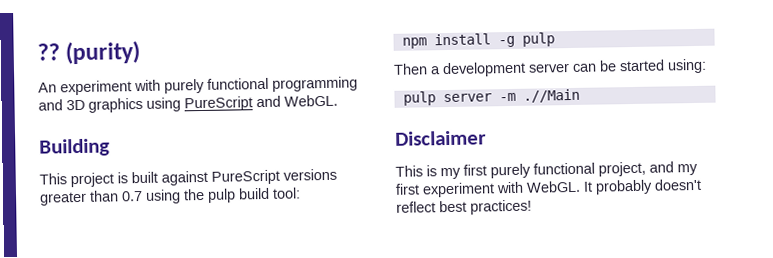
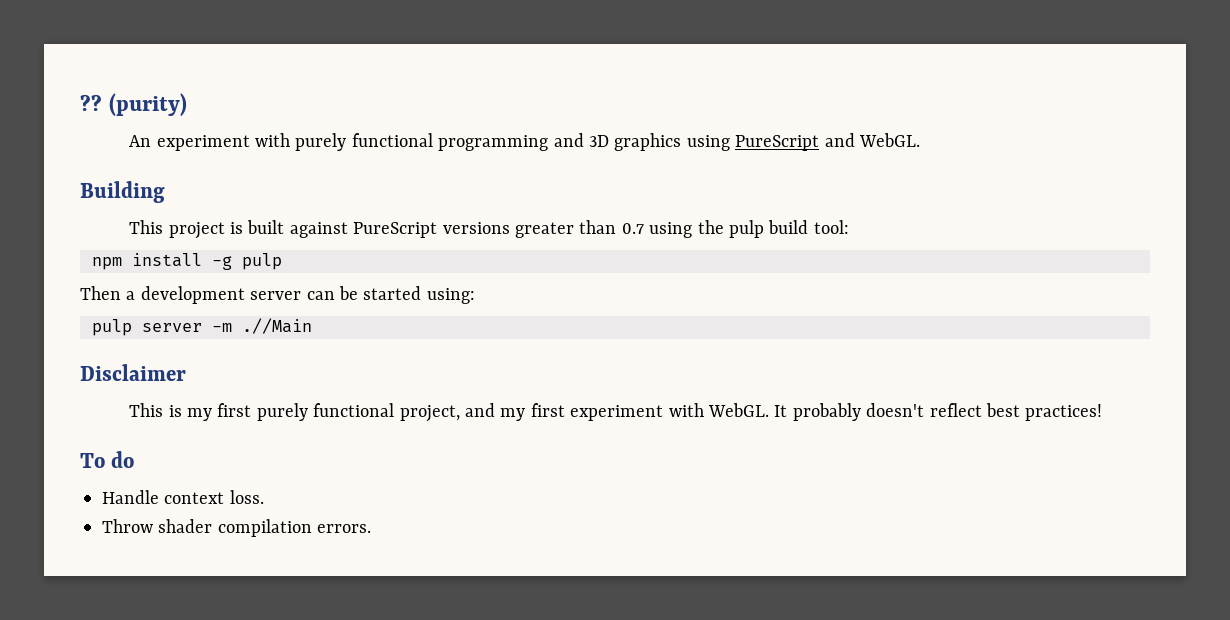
+ To do
+ Handle context loss.
+ Throw shader compilation errors.

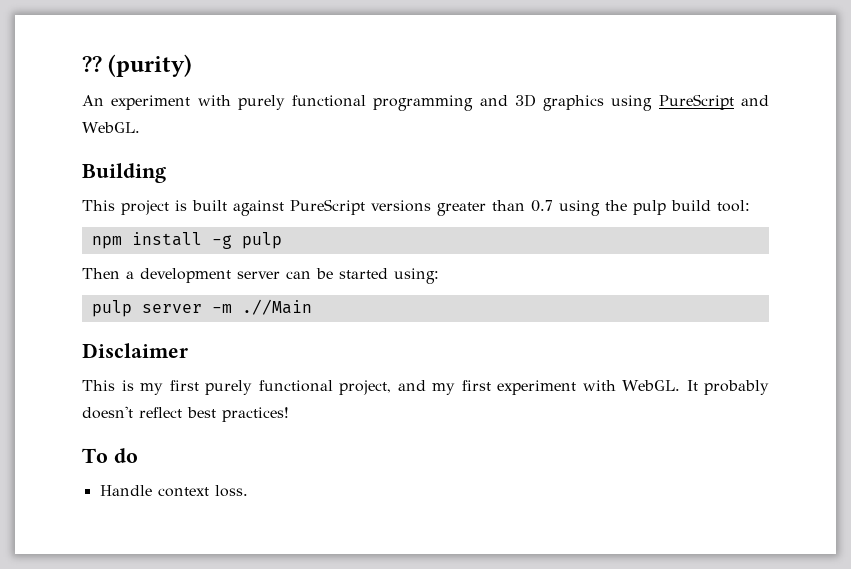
- Throw shader compilation errors.

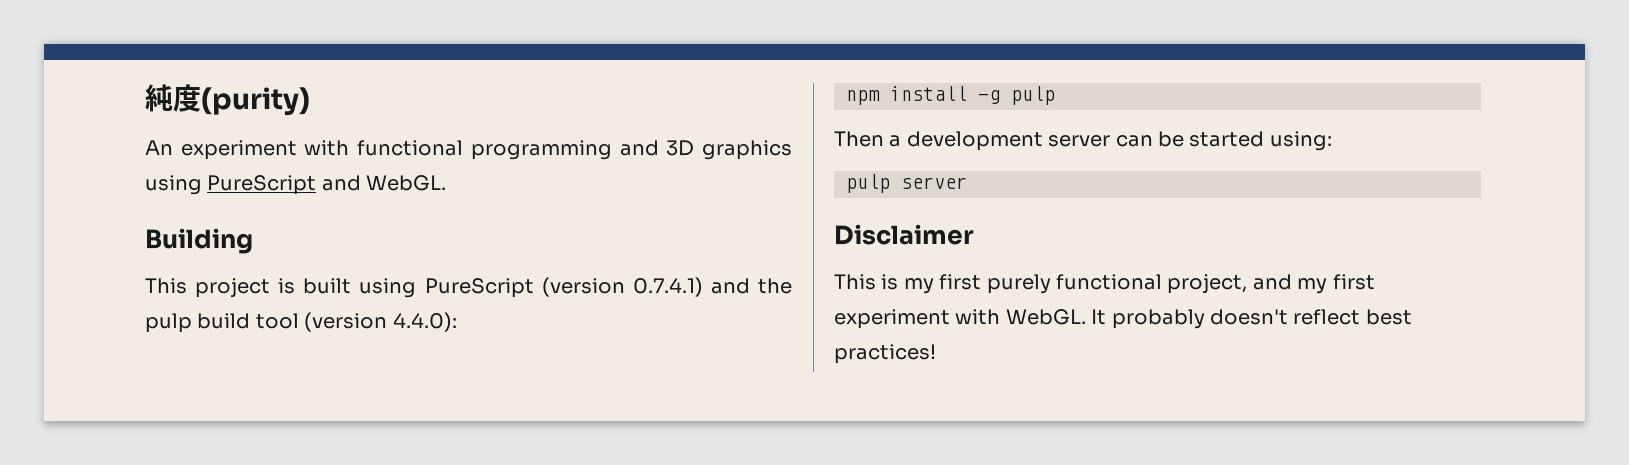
- ?? (purity)
+ 純度(purity)
- An experiment with purely functional programming and 3D graphics using PureScript and WebGL.
+ An experiment with functional programming and 3D graphics using PureScript and WebGL.
- This project is built against PureScript versions greater than 0.7 using the pulp build tool:
+ This project is built using PureScript (version 0.7.4.1) and the pulp build tool (version 4.4.0):
- pulp server -m .//Main
+ pulp server
- To do
- Handle context loss.

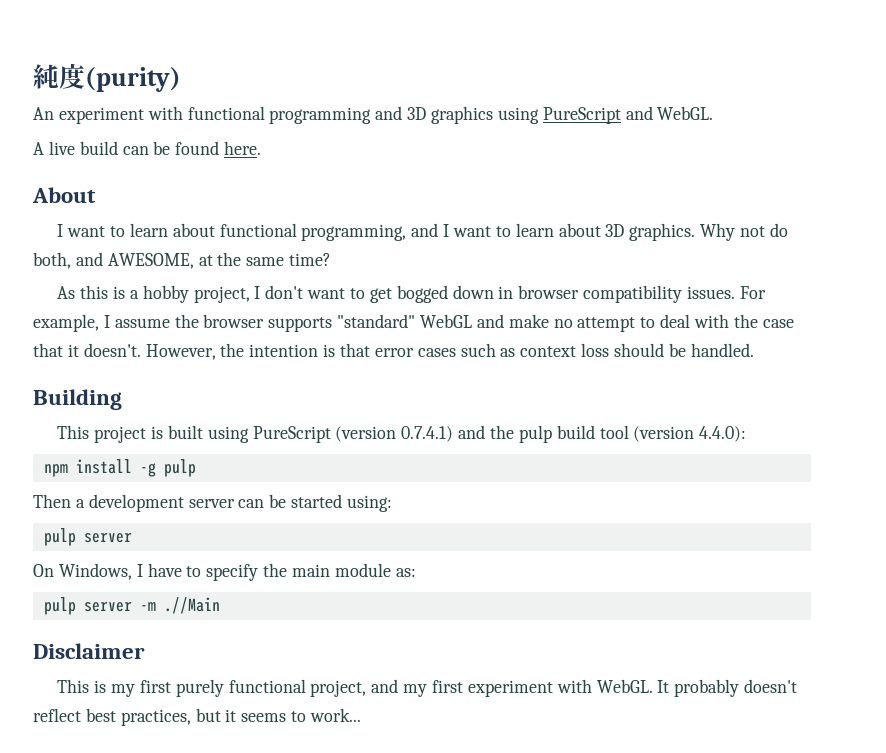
+ A live build can be found here.
+ About
+ I want to learn about functional programming, and I want to learn about 3D graphics. Why not do both, and AWESOME, at the same time?
+ As this is a hobby project, I don't want to get bogged down in browser compatibility issues. For example, I assume the browser supports "standard" WebGL and make no attempt to deal with the case that it doesn't. However, the intention is that error cases such as context loss should be handled.
+ On Windows, I have to specify the main module as:
+ pulp server -m .//Main
- It probably doesn't reflect best practices!
+ It probably doesn't reflect best practices, but it seems to work...

